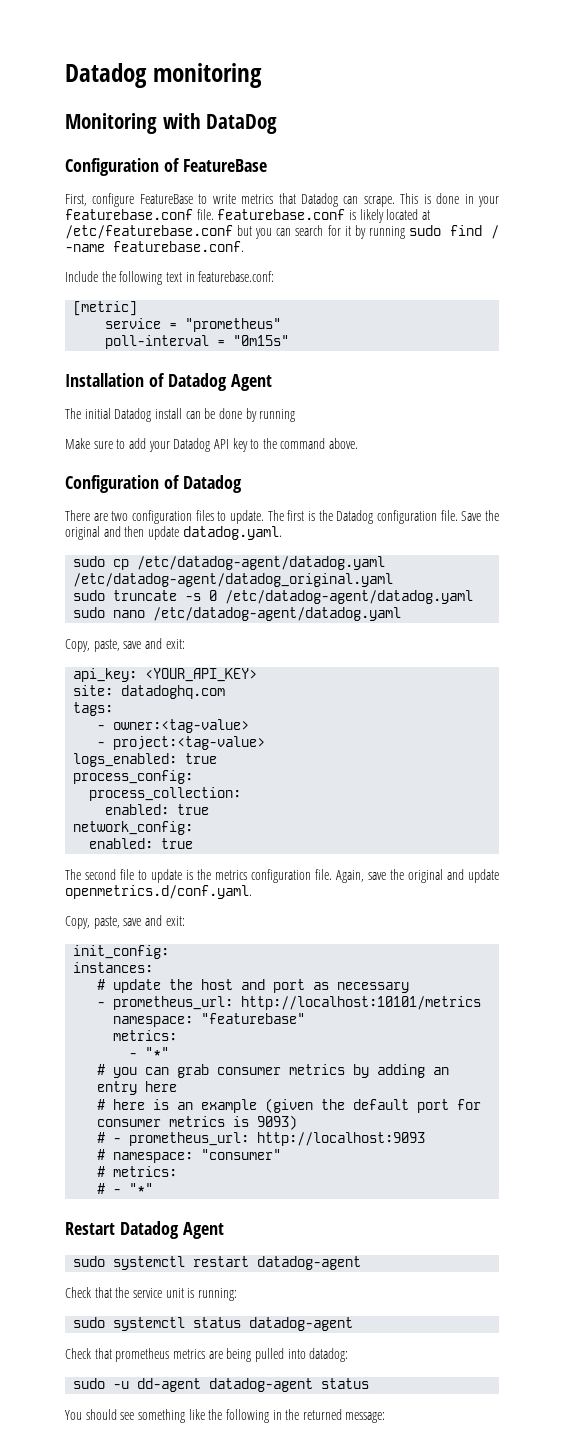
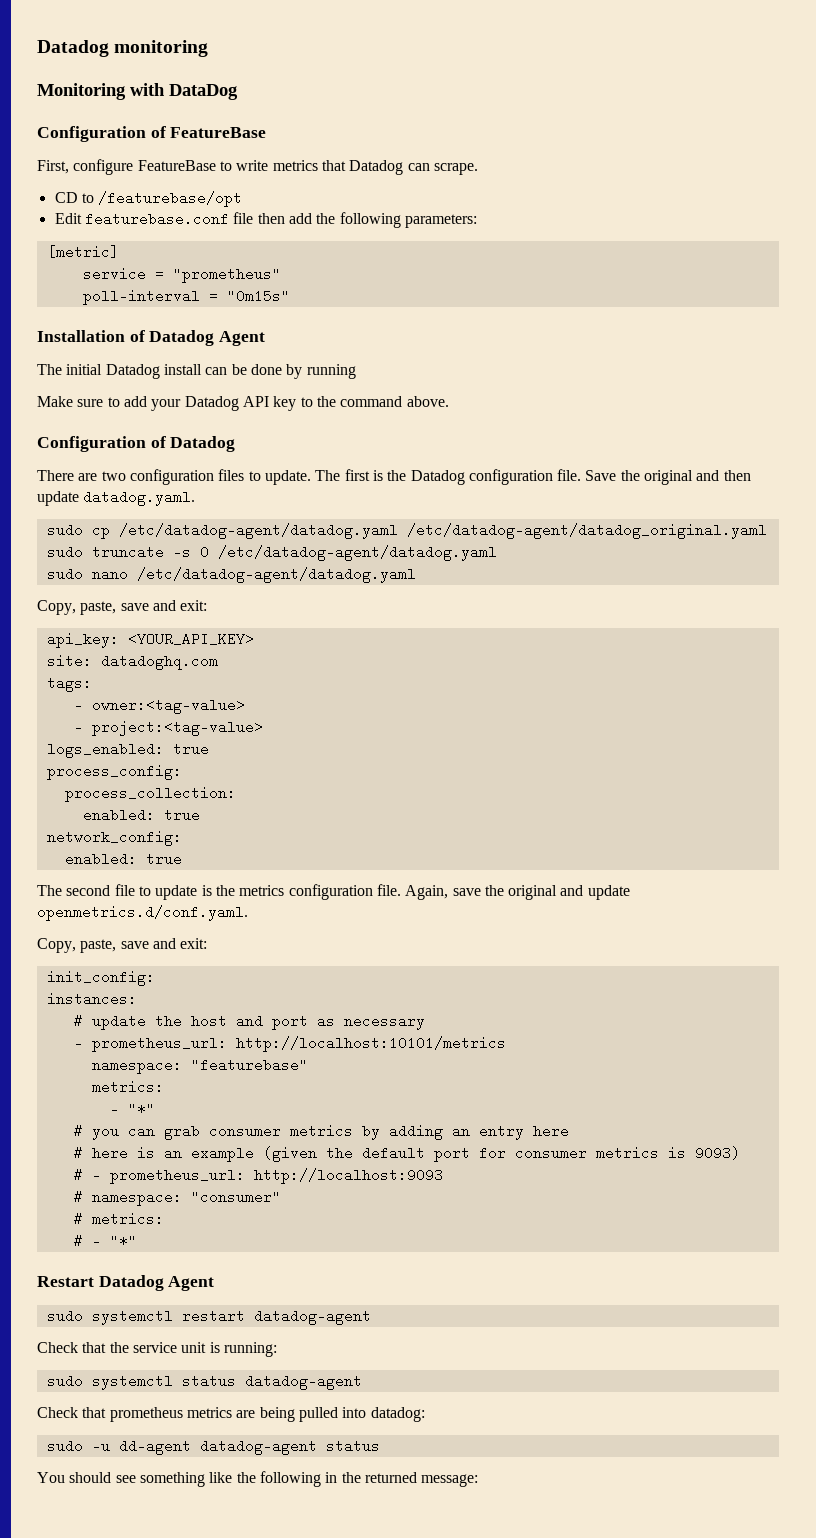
- First, configure FeatureBase to write metrics that Datadog can scrape. This is done in your featurebase.conf file. featurebase.conf is likely located at /etc/featurebase.conf but you can search for it by running sudo find / -name featurebase.conf.
- Include the following text in featurebase.conf:
+ First, configure FeatureBase to write metrics that Datadog can scrape.
+ CD to /featurebase/opt
+ Edit featurebase.conf file then add the following parameters:

